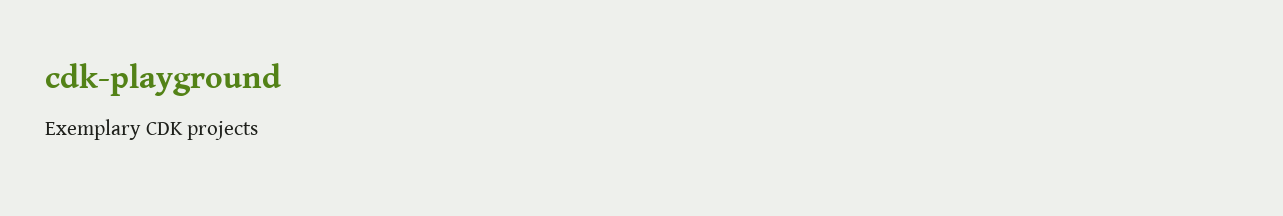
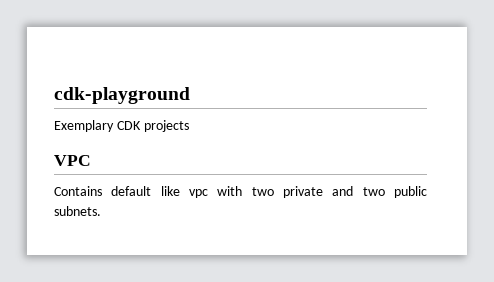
+ VPC
+ Contains default like vpc with two private and two public subnets.

